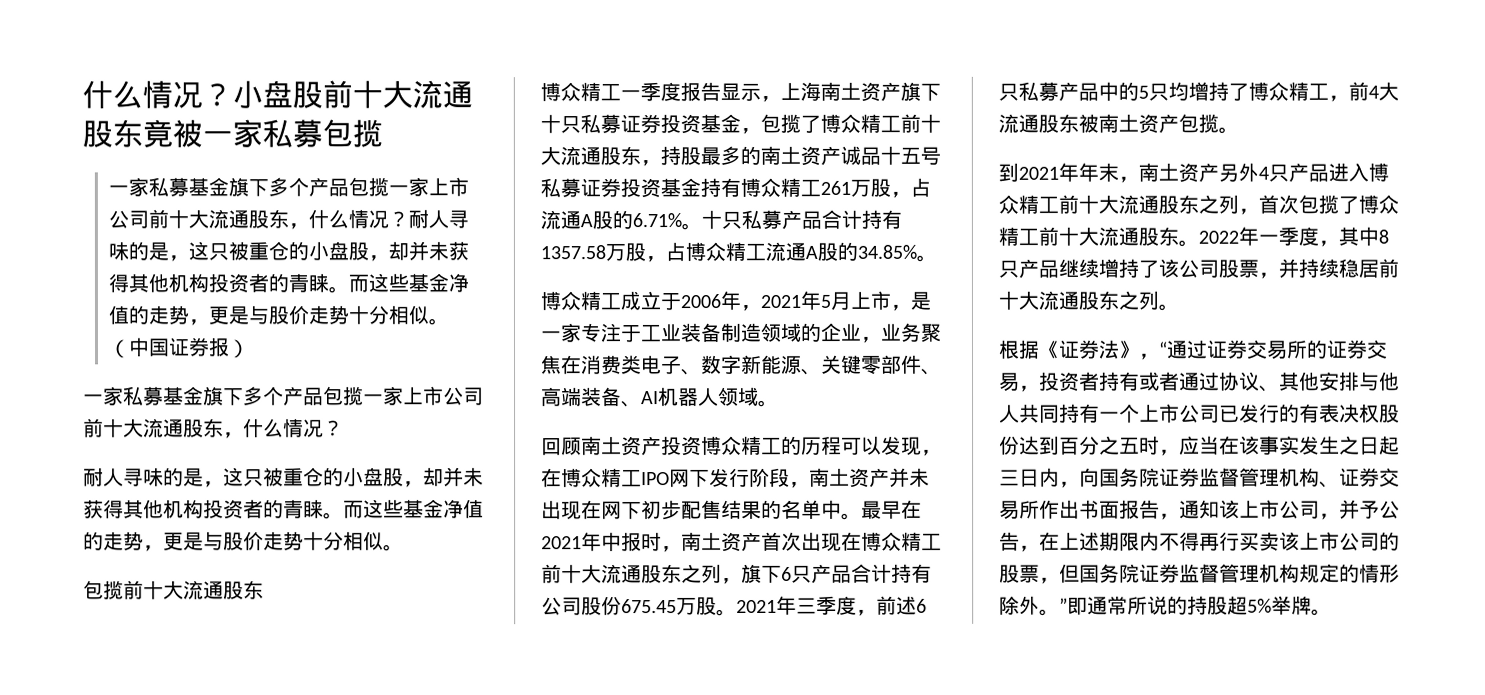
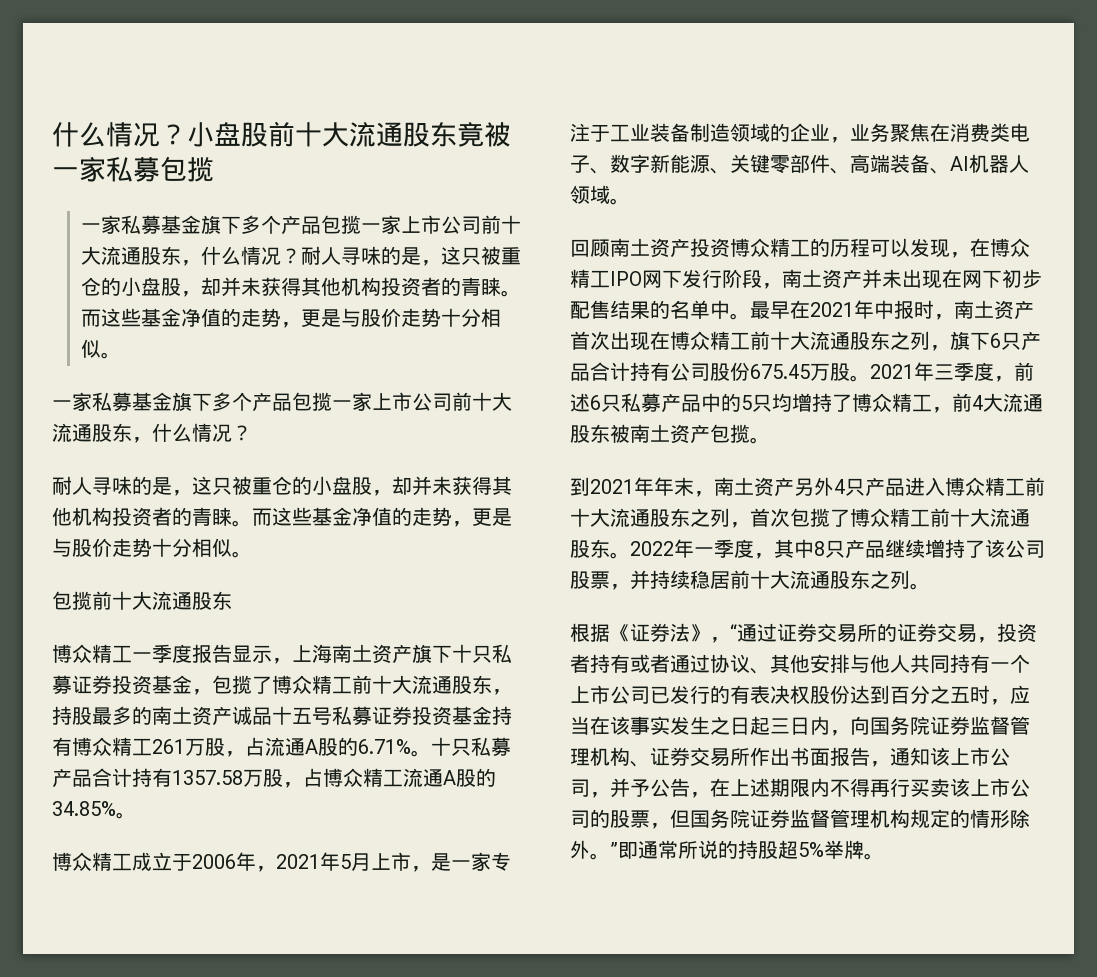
- （中国证券报）

